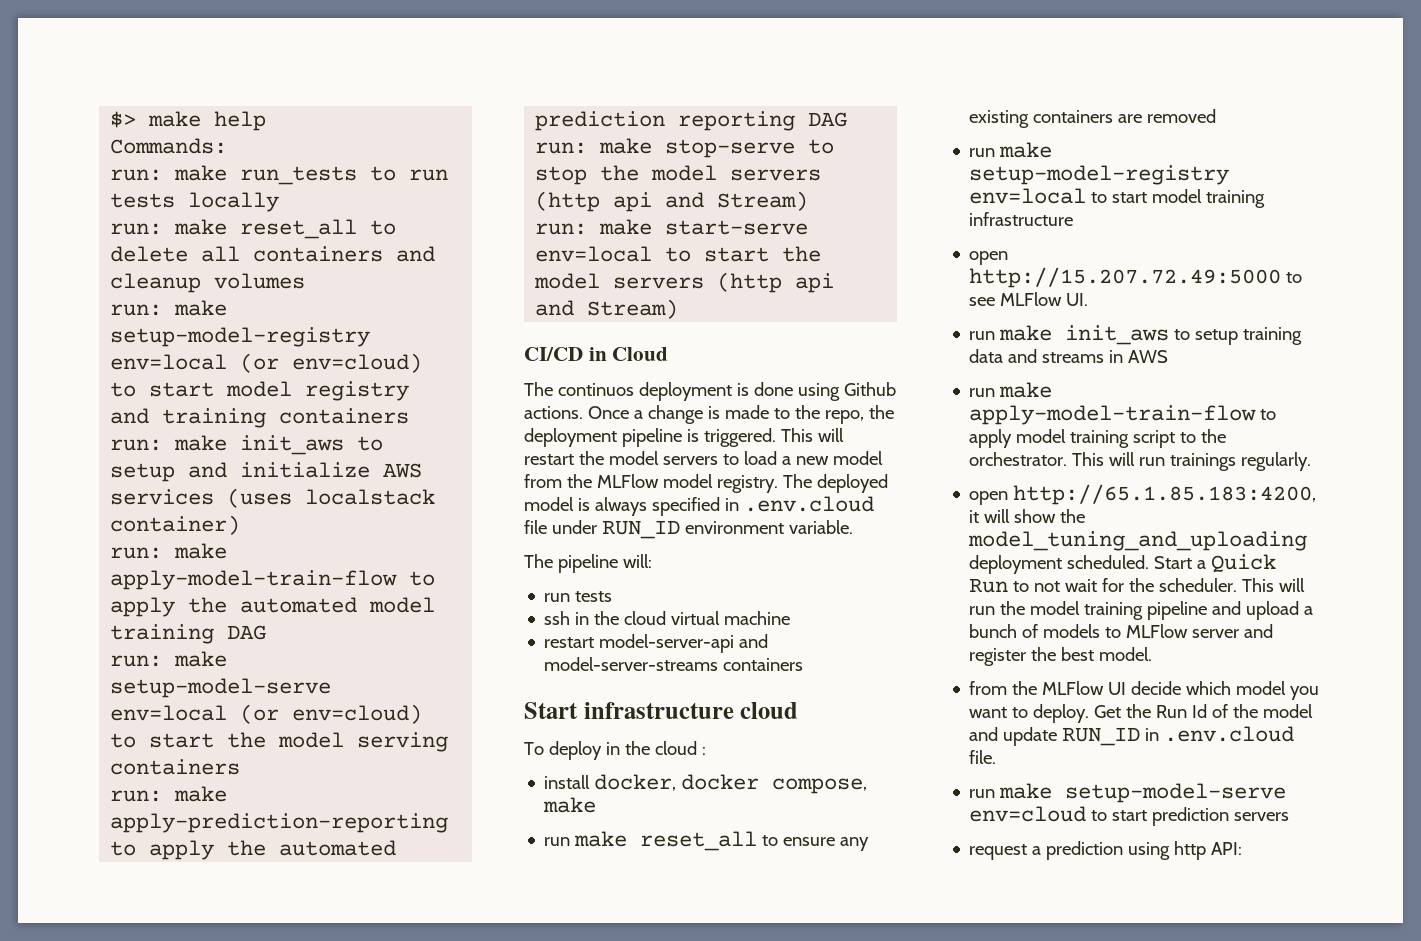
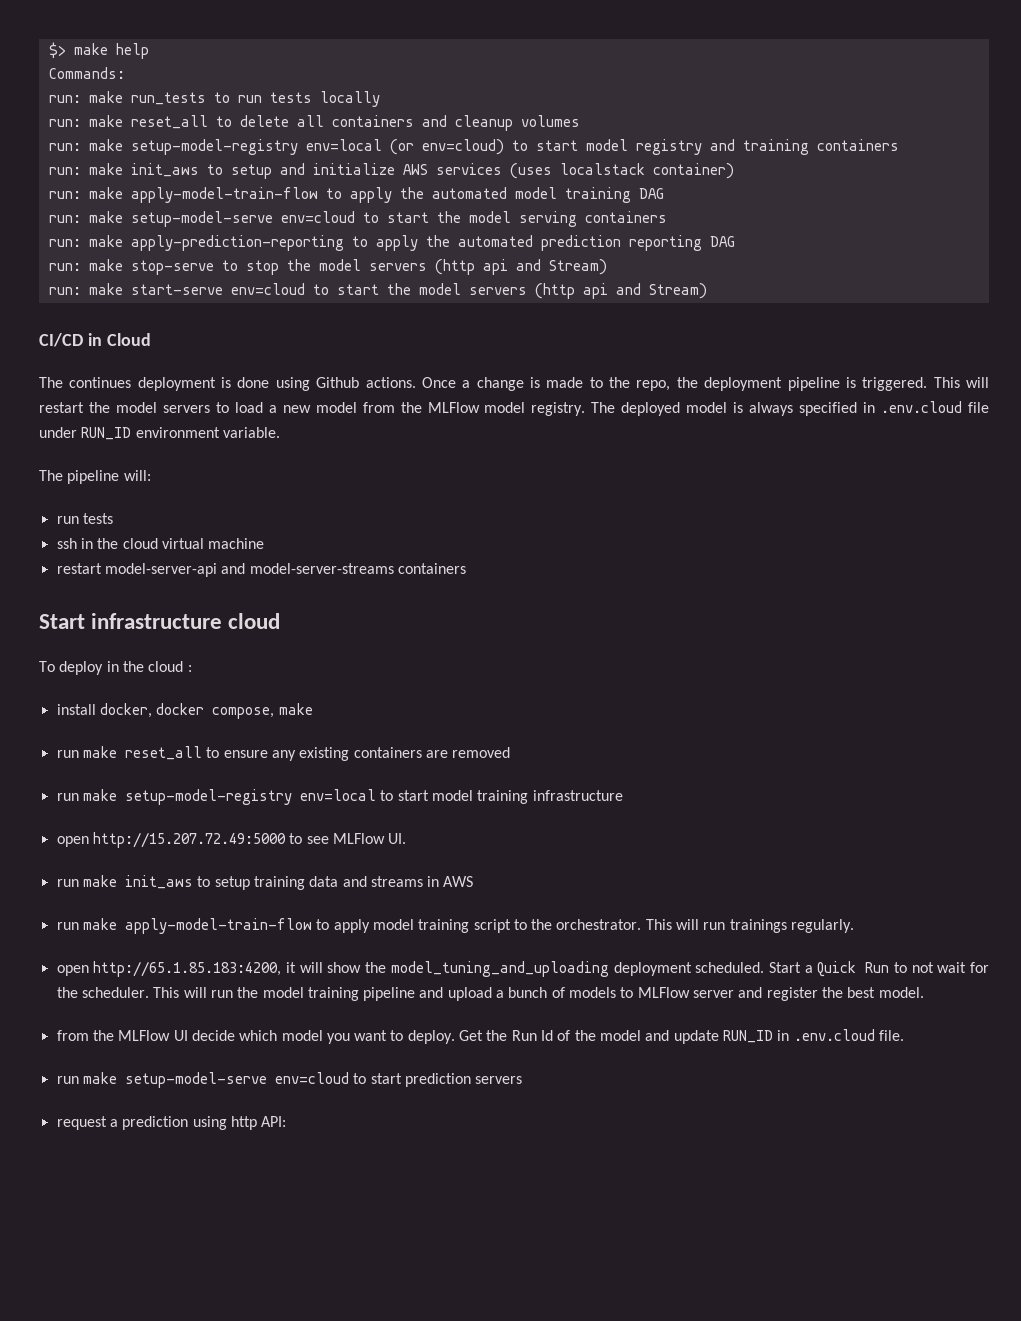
- run: make setup-model-serve env=local (or env=cloud) to start the model serving containers
+ run: make setup-model-serve env=cloud to start the model serving containers
- run: make start-serve env=local to start the model servers (http api and Stream)
+ run: make start-serve env=cloud to start the model servers (http api and Stream)
- The continuos deployment is done using Github actions.
+ The continues deployment is done using Github actions.

